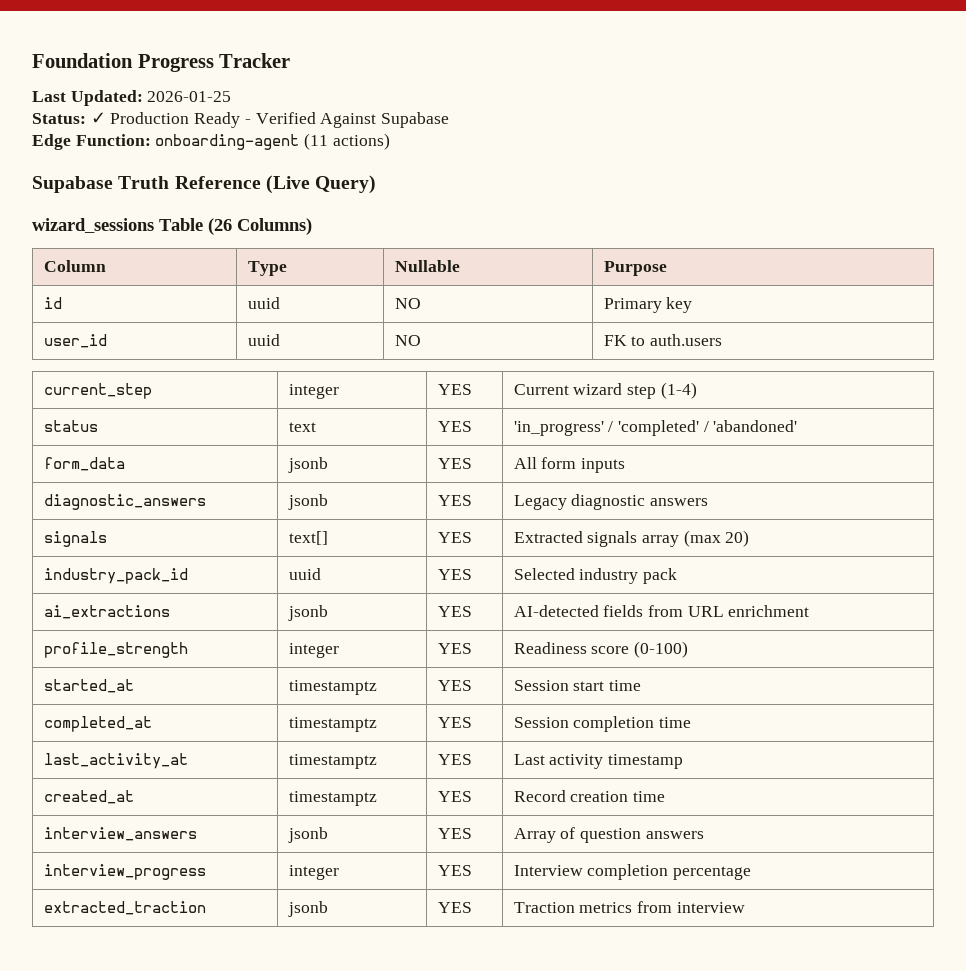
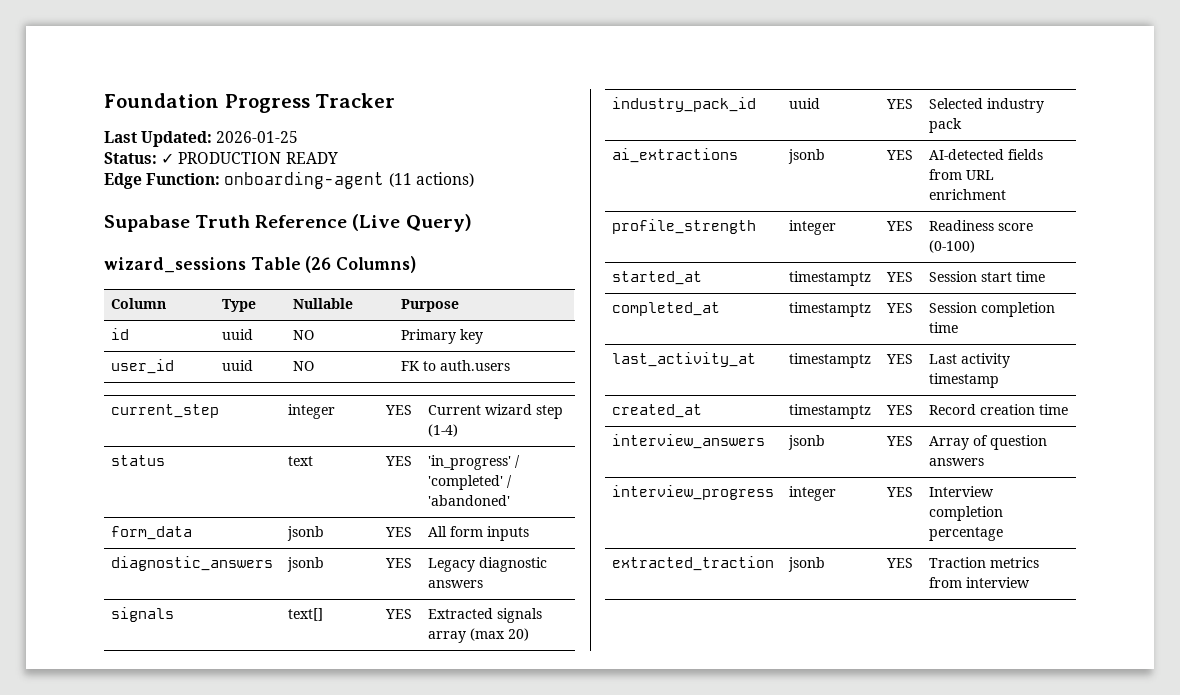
- Status: ✓ Production Ready - Verified Against Supabase
+ Status: ✓ PRODUCTION READY

